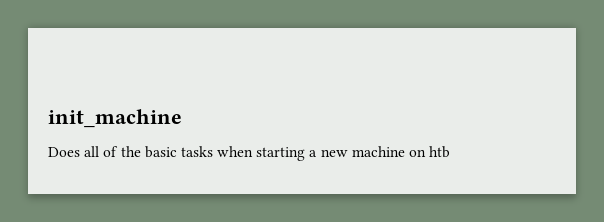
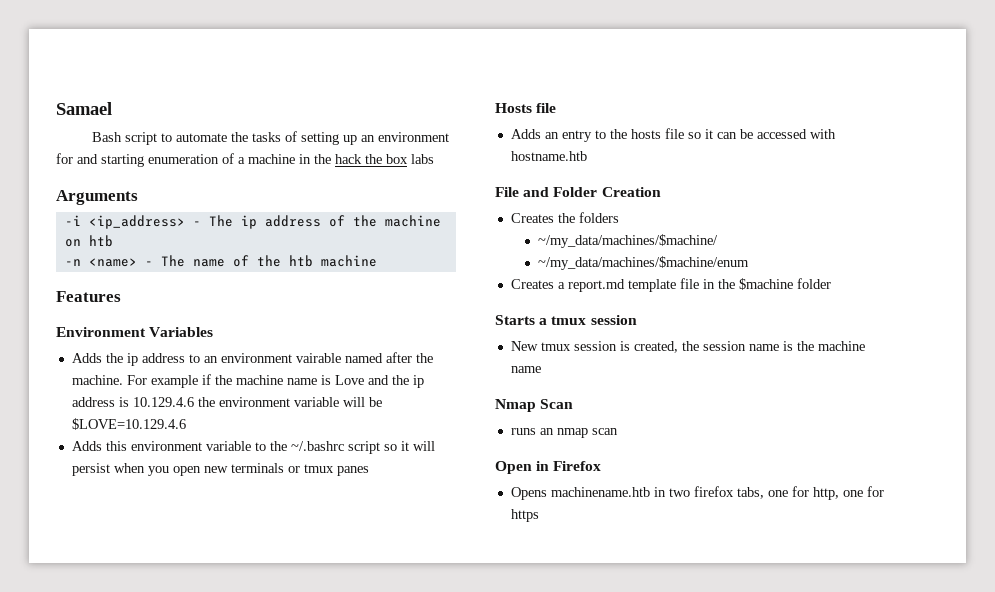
- init_machine
- Does all of the basic tasks when starting a new machine on htb
+ Samael
+ Bash script to automate the tasks of setting up an environment for and starting enumeration of a machine in the hack the box labs
+ Arguments
+ -i <ip_address> - The ip address of the machine on htb
+ -n <name> - The name of the htb machine
+ Features
+ Environment Variables
+ Adds the ip address to an environment vairable named after the machine. For example if the machine name is Love and the ip address is 10.129.4.6 the environment variable will be $LOVE=10.129.4.6
+ Adds this environment variable to the ~/.bashrc script so it will persist when you open new terminals or tmux panes
+ Hosts file
+ Adds an entry to the hosts file so it can be accessed with hostname.htb
+ File and Folder Creation
+ Creates the folders
+ ~/my_data/machines/$machine/
+ ~/my_data/machines/$machine/enum
+ Creates a report.md template file in the $machine folder
+ Starts a tmux session
+ New tmux session is created, the session name is the machine name
+ Nmap Scan
+ runs an nmap scan
+ Open in Firefox
+ Opens machinename.htb in two firefox tabs, one for http, one for https

